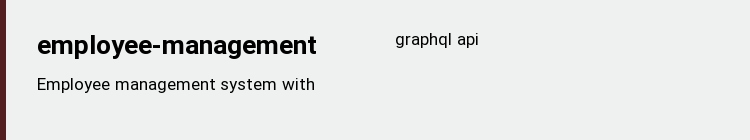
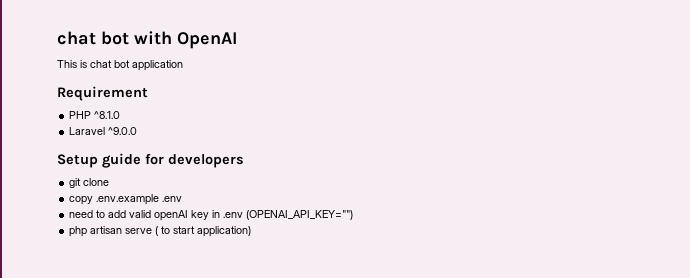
- employee-management
- Employee management system with graphql api
+ chat bot with OpenAI
+ This is chat bot application
+ Requirement
+ PHP ^8.1.0
+ Laravel ^9.0.0
+ Setup guide for developers
+ git clone
+ copy .env.example .env
+ need to add valid openAI key in .env (OPENAI_API_KEY="")
+ php artisan serve ( to start application)

